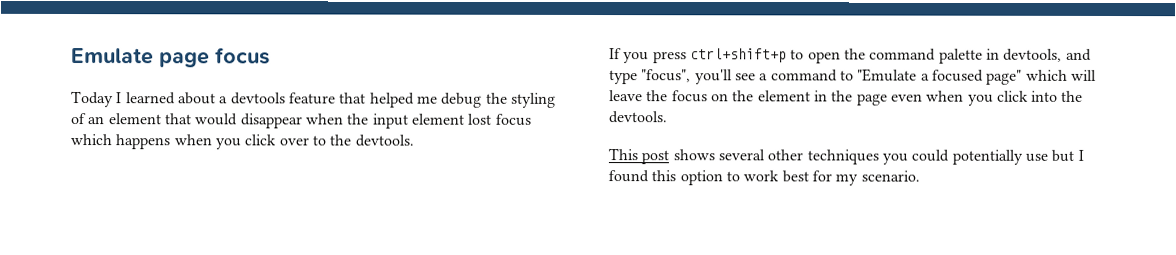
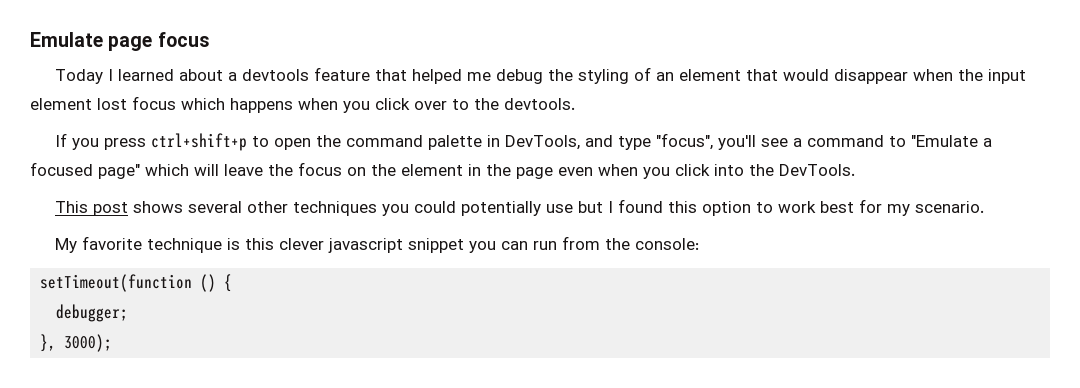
- If you press ctrl+shift+p to open the command palette in devtools, and type "focus", you'll see a command to "Emulate a focused page" which will leave the focus on the element in the page even when you click into the devtools.
+ If you press ctrl+shift+p to open the command palette in DevTools, and type "focus", you'll see a command to "Emulate a focused page" which will leave the focus on the element in the page even when you click into the DevTools.
+ My favorite technique is this clever javascript snippet you can run from the console:
+ setTimeout(function () {
+ debugger;
+ }, 3000);

